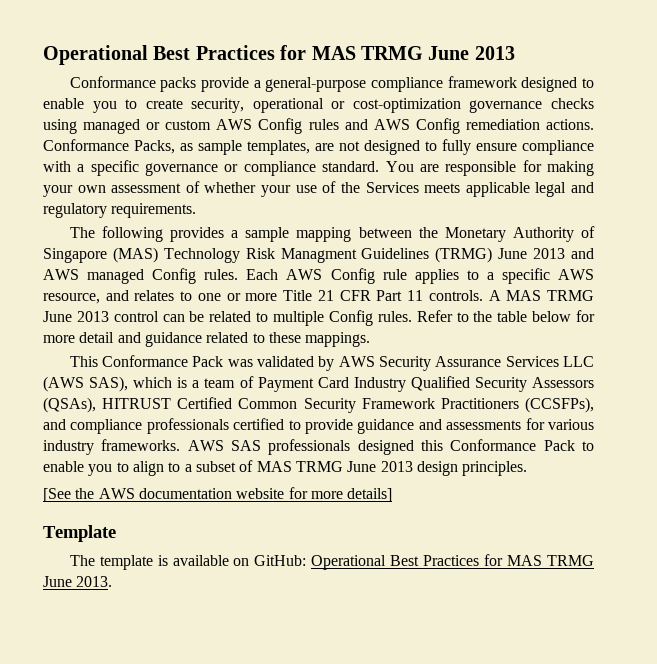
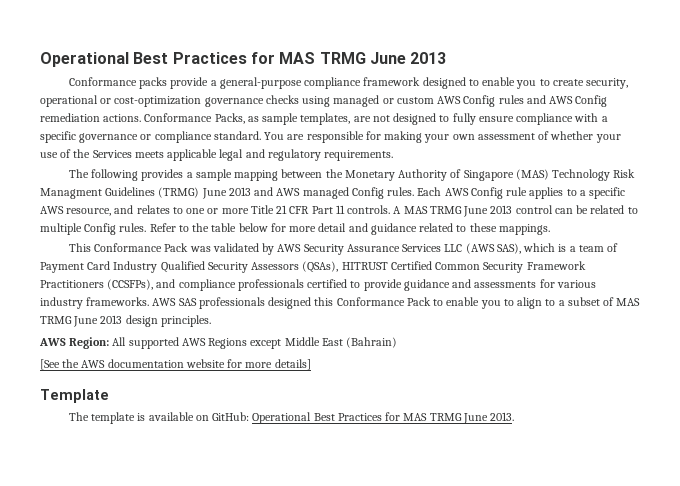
+ AWS Region: All supported AWS Regions except Middle East (Bahrain)

